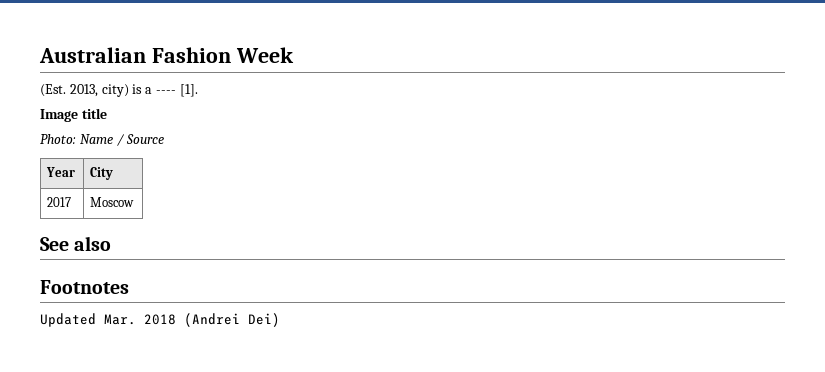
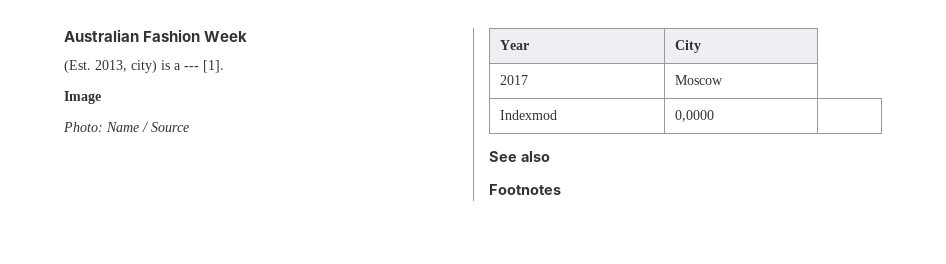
- (Est. 2013, city) is a ---- [1].
+ (Est. 2013, city) is a --- [1].
- Image title
+ Image
+ Indexmod | 0,0000 |
- Updated Mar. 2018 (Andrei Dei)

